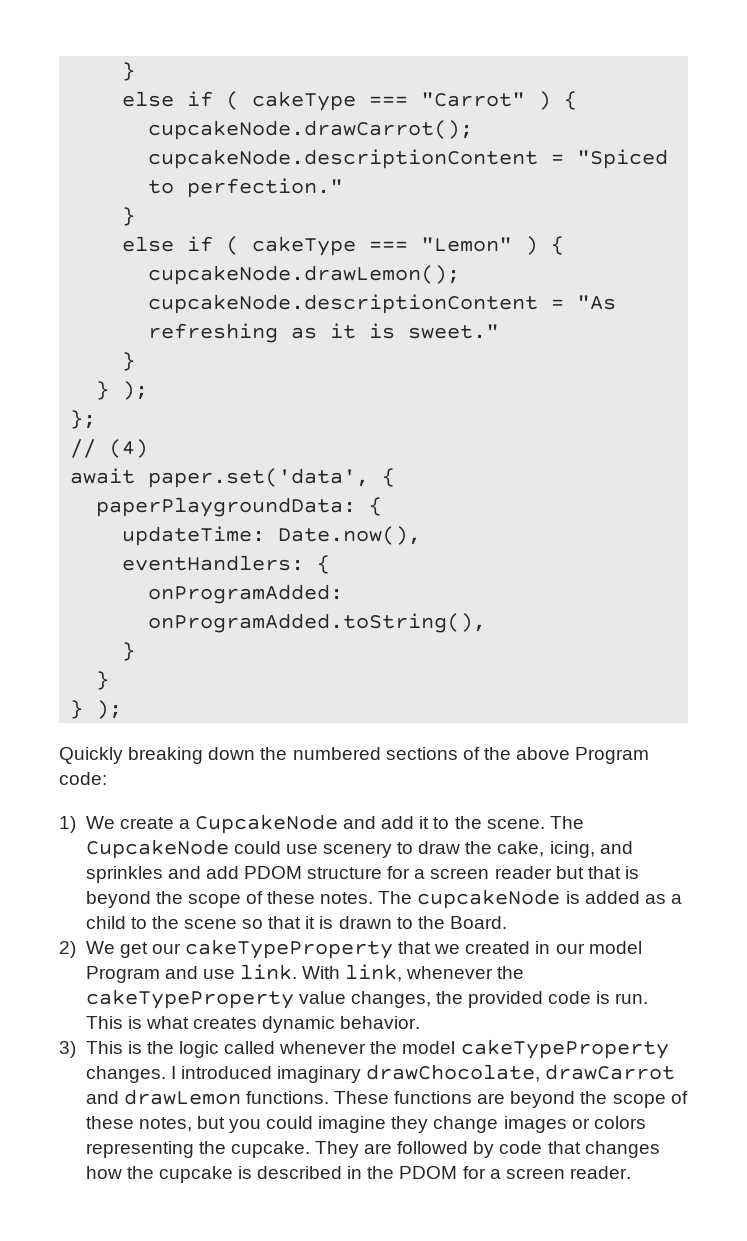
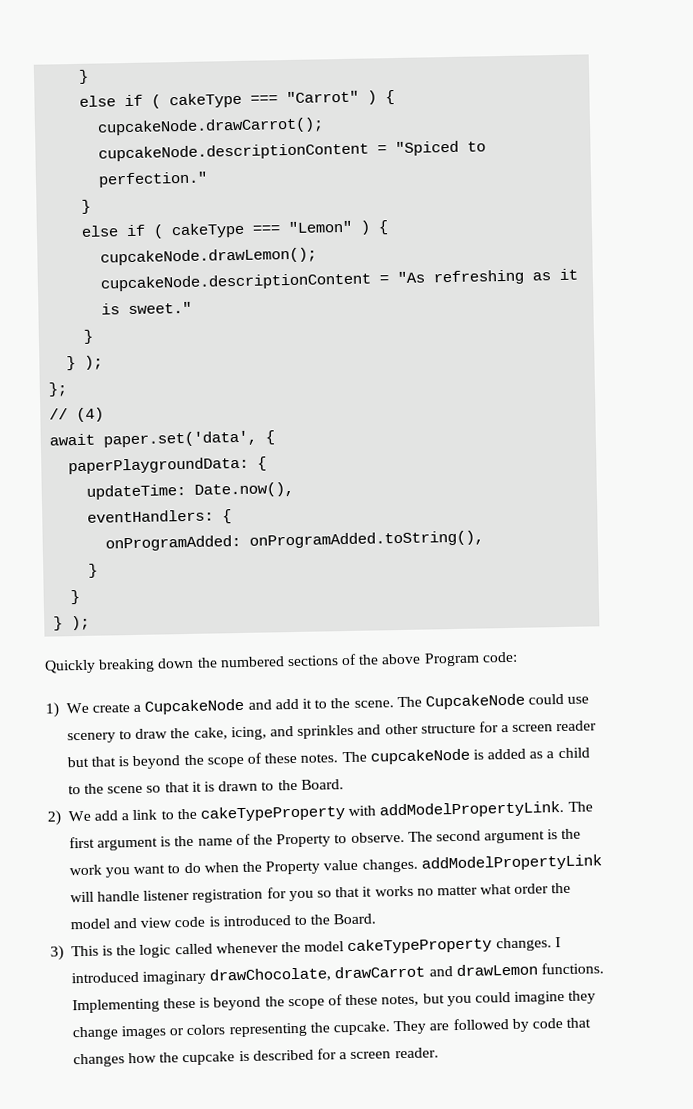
- The CupcakeNode could use scenery to draw the cake, icing, and sprinkles and add PDOM structure for a screen reader but that is beyond the scope of these notes.
+ The CupcakeNode could use scenery to draw the cake, icing, and sprinkles and other structure for a screen reader but that is beyond the scope of these notes.
- 2) We get our cakeTypeProperty that we created in our model Program and use link. With link, whenever the cakeTypeProperty value changes, the provided code is run. This is what creates dynamic behavior.
+ 2) We add a link to the cakeTypeProperty with addModelPropertyLink. The first argument is the name of the Property to observe. The second argument is the work you want to do when the Property value changes. addModelPropertyLink will handle listener registration for you so that it works no matter what order the model and view code is introduced to the Board.
- These functions are beyond the scope of these notes, but you could imagine they change images or colors representing the cupcake.
+ Implementing these is beyond the scope of these notes, but you could imagine they change images or colors representing the cupcake.
- They are followed by code that changes how the cupcake is described in the PDOM for a screen reader.
+ They are followed by code that changes how the cupcake is described for a screen reader.

